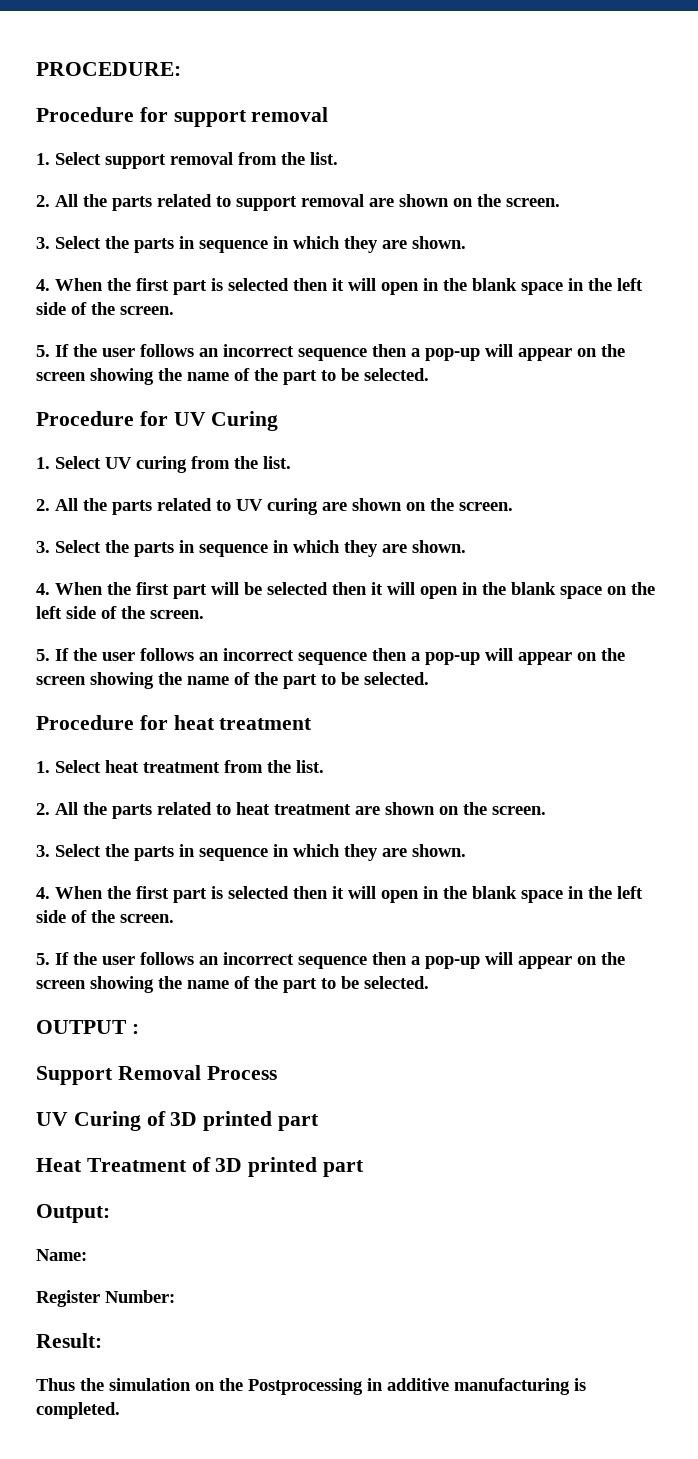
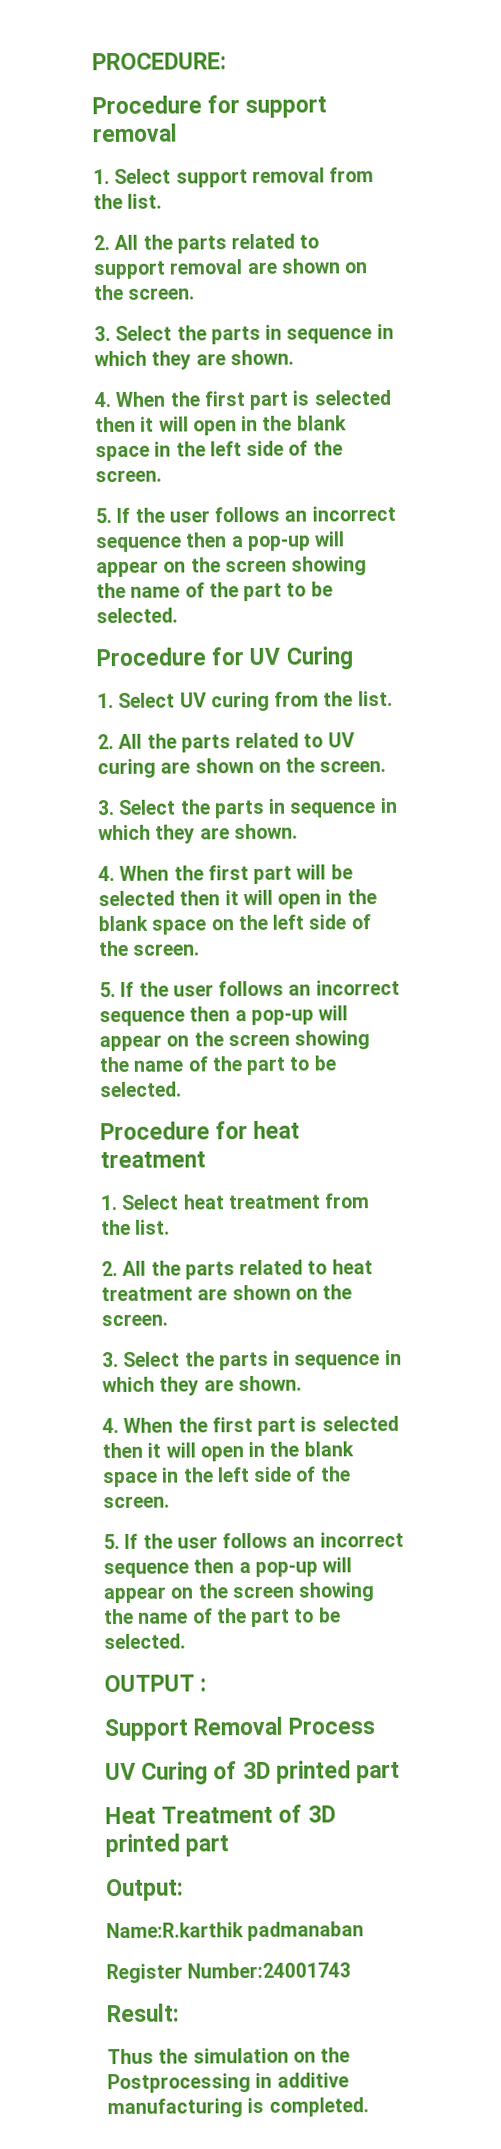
- Name:
+ Name:R.karthik padmanaban
- Register Number:
+ Register Number:24001743

